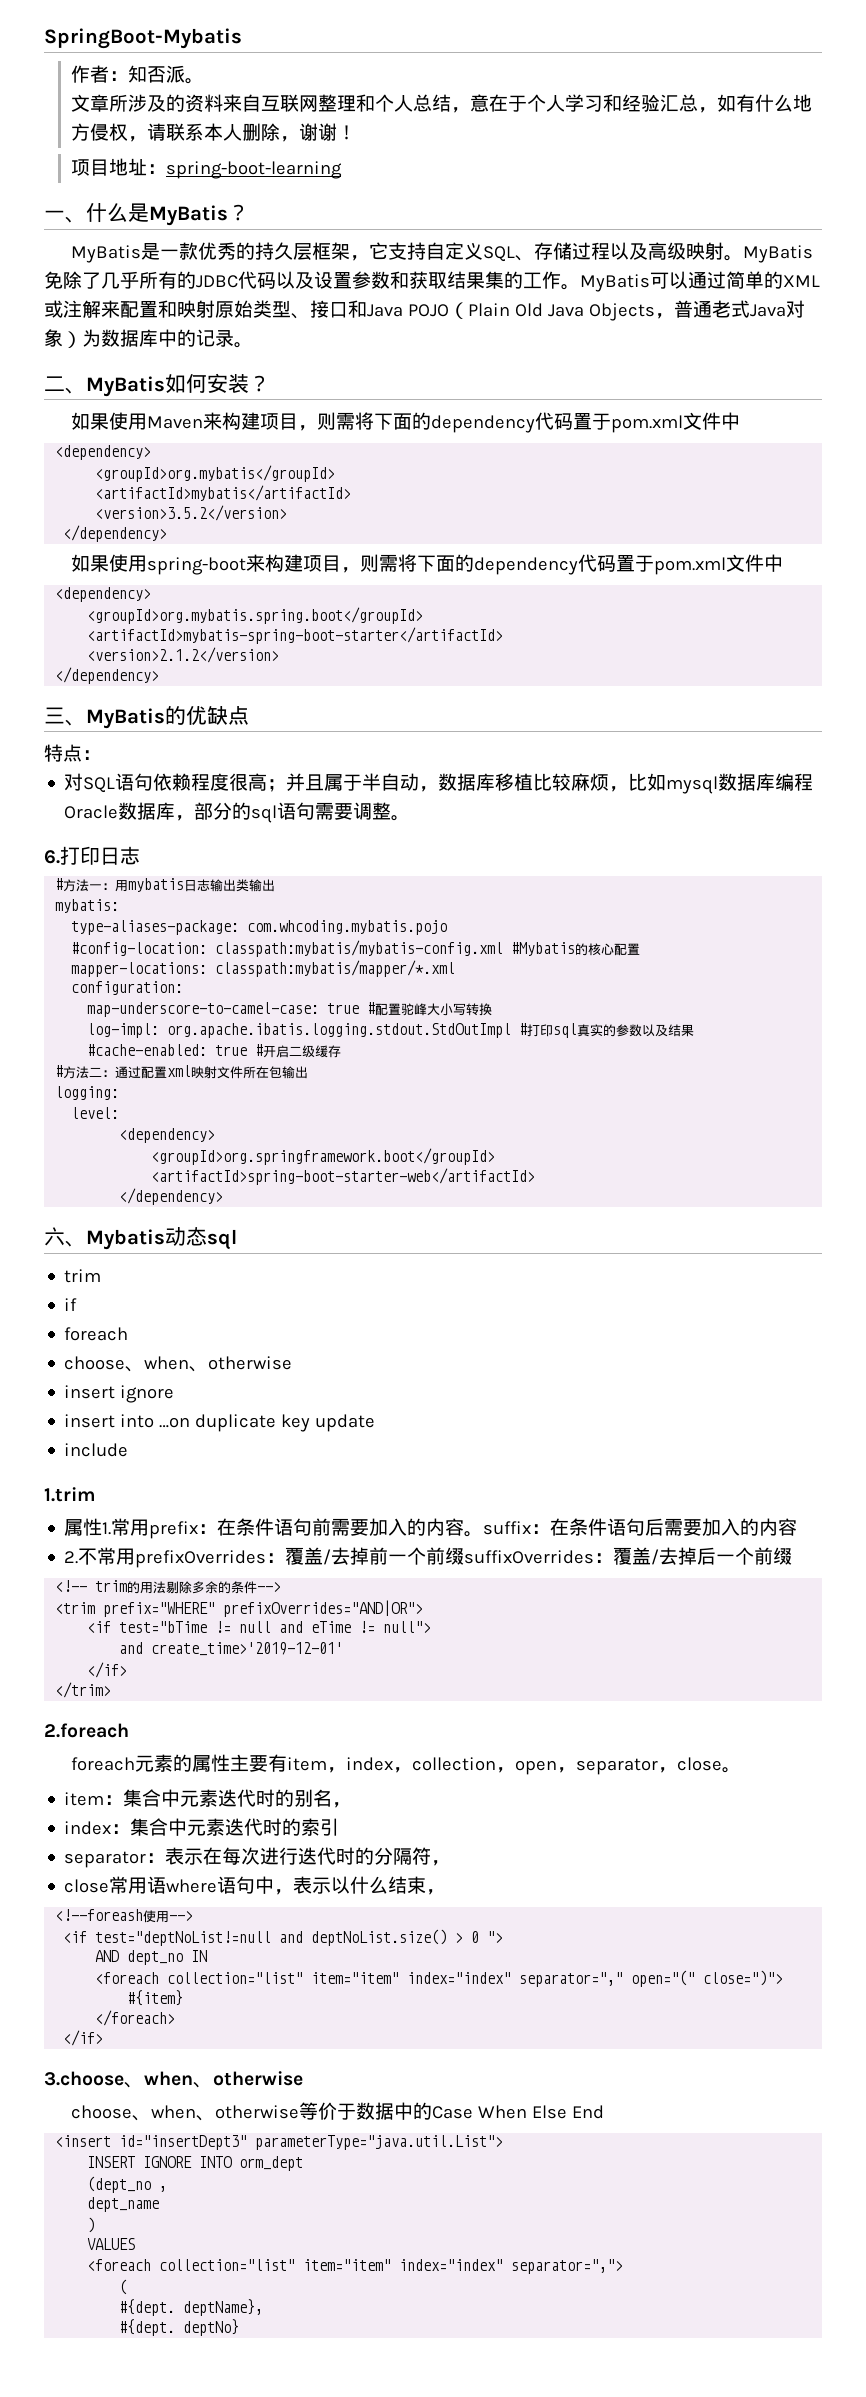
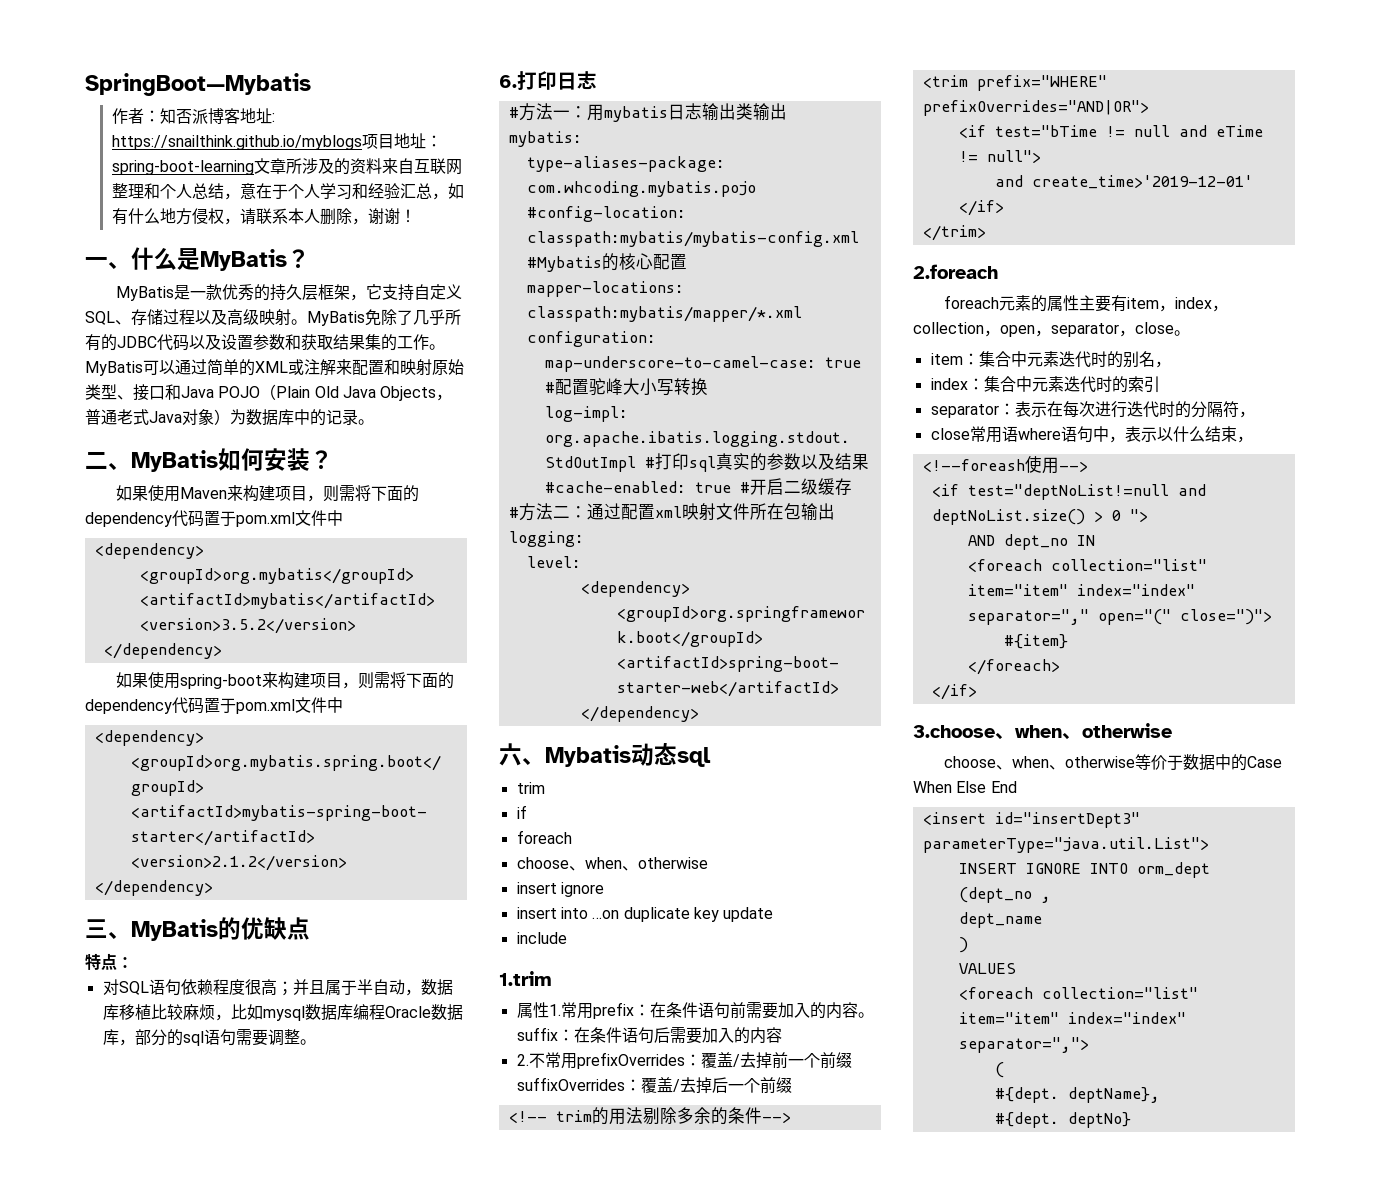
- SpringBoot-Mybatis
+ SpringBoot—Mybatis
- 作者：知否派。
- 文章所涉及的资料来自互联网整理和个人总结，意在于个人学习和经验汇总，如有什么地方侵权，请联系本人删除，谢谢！
+ 作者：知否派博客地址: https://snailthink.github.io/myblogs项目地址：spring-boot-learning文章所涉及的资料来自互联网整理和个人总结，意在于个人学习和经验汇总，如有什么地方侵权，请联系本人删除，谢谢！
- 项目地址：spring-boot-learning

